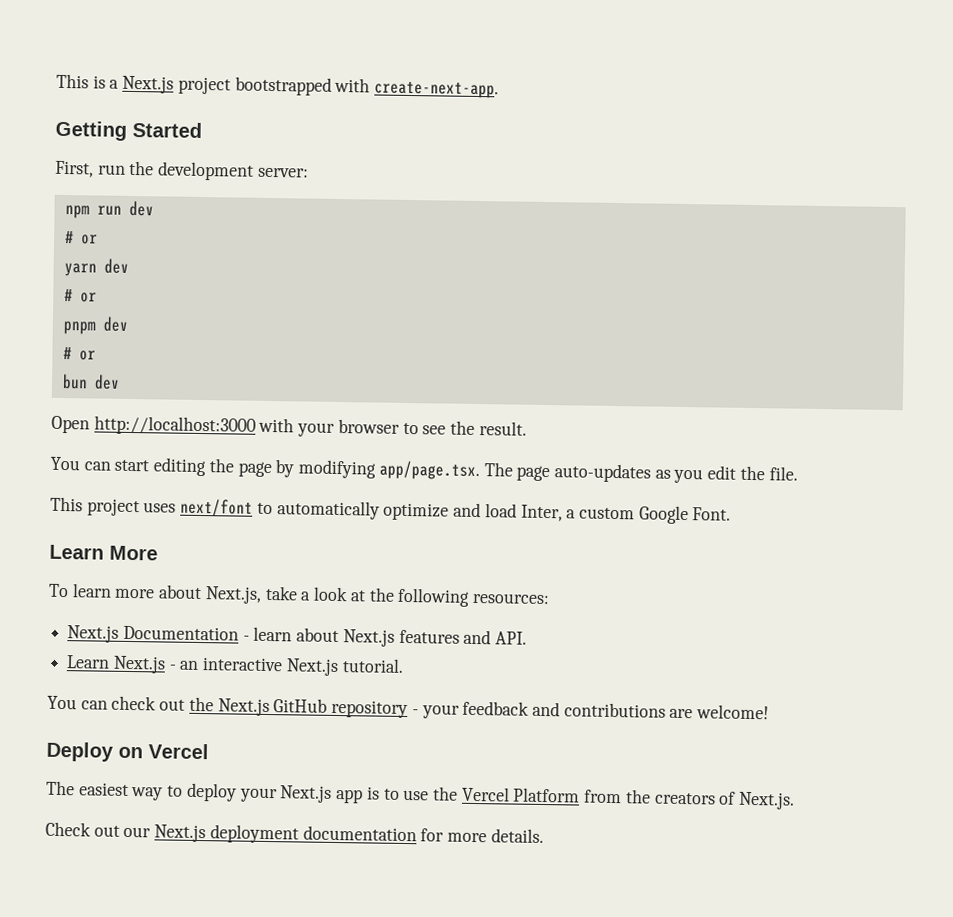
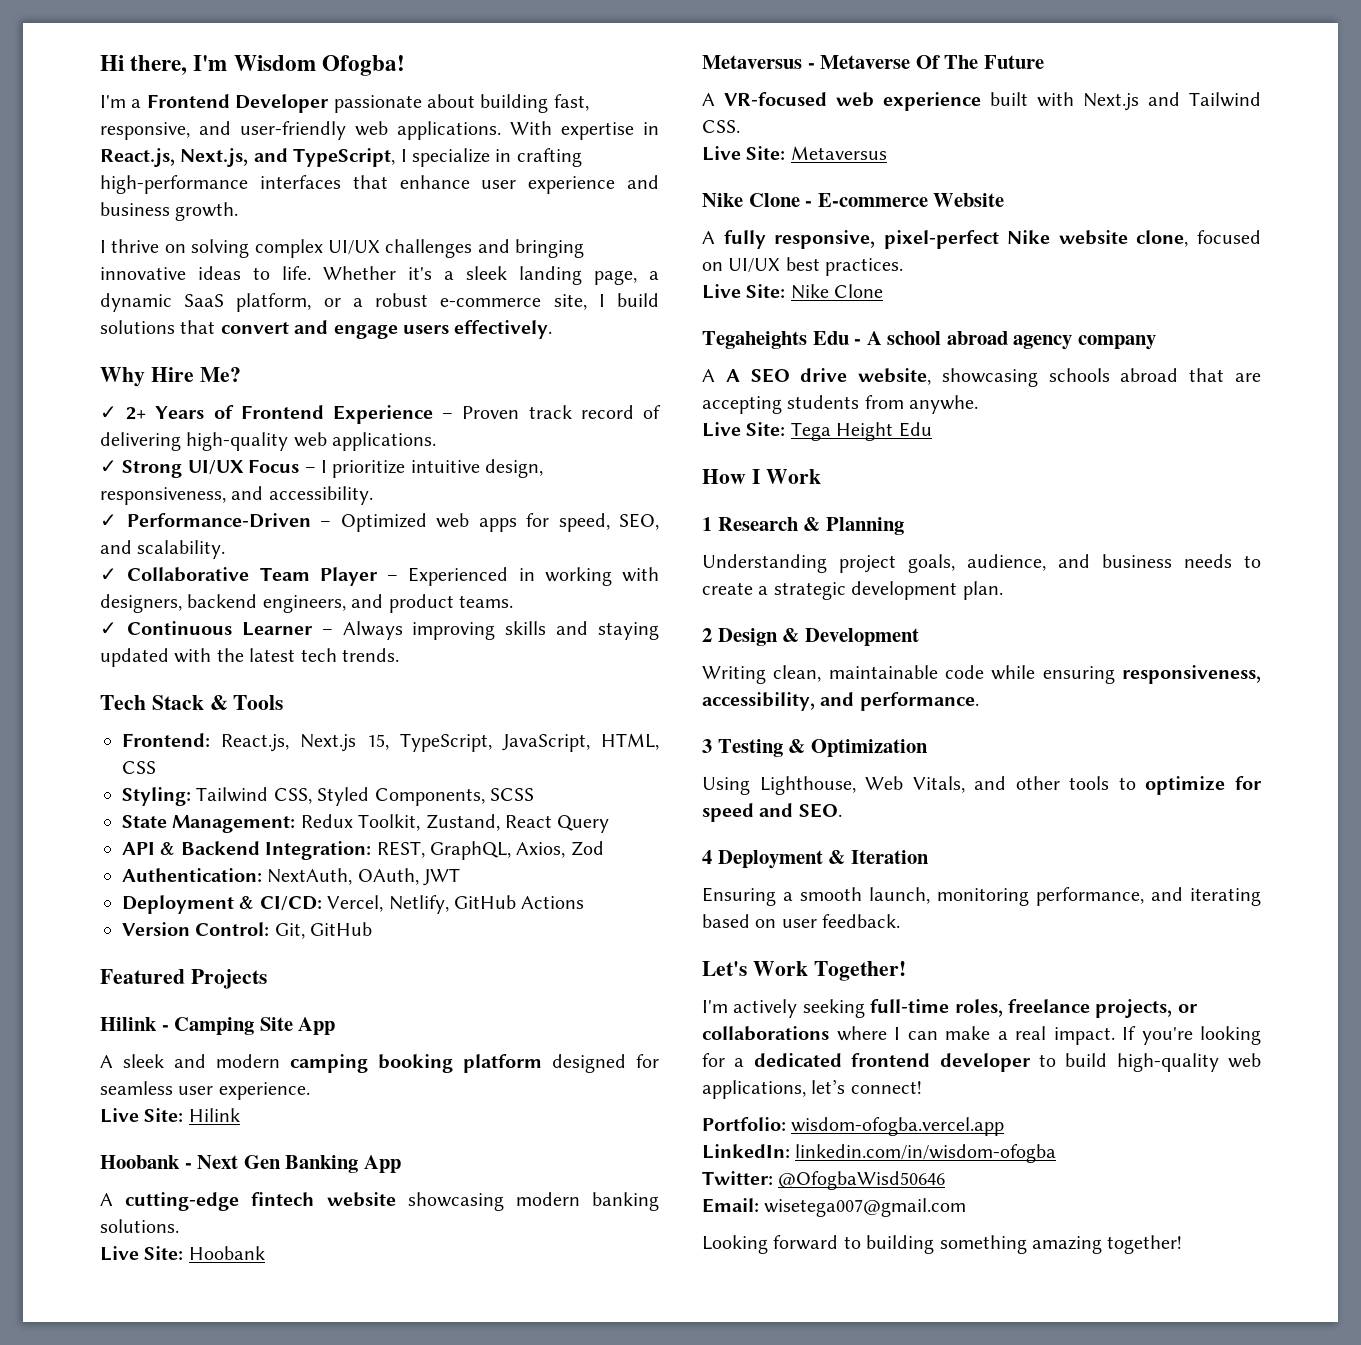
- This is a Next.js project bootstrapped with create-next-app.
- Getting Started
- First, run the development server:
- npm run dev
- # or
- yarn dev
- # or
- pnpm dev
- # or
- bun dev
- Open http://localhost:3000 with your browser to see the result.
- You can start editing the page by modifying app/page.tsx. The page auto-updates as you edit the file.
- This project uses next/font to automatically optimize and load Inter, a custom Google Font.
- Learn More
- To learn more about Next.js, take a look at the following resources:
- Next.js Documentation - learn about Next.js features and API.
- Learn Next.js - an interactive Next.js tutorial.
- You can check out the Next.js GitHub repository - your feedback and contributions are welcome!
- Deploy on Vercel
- The easiest way to deploy your Next.js app is to use the Vercel Platform from the creators of Next.js.
- Check out our Next.js deployment documentation for more details.
+ Hi there, I'm Wisdom Ofogba!
+ I'm a Frontend Developer passionate about building fast, responsive, and user-friendly web applications. With expertise in React.js, Next.js, and TypeScript, I specialize in crafting high-performance interfaces that enhance user experience and business growth.
+ I thrive on solving complex UI/UX challenges and bringing innovative ideas to life. Whether it's a sleek landing page, a dynamic SaaS platform, or a robust e-commerce site, I build solutions that convert and engage users effectively.
+ Why Hire Me?
+ ✓ 2+ Years of Frontend Experience – Proven track record of delivering high-quality web applications.
+ ✓ Strong UI/UX Focus – I prioritize intuitive design, responsiveness, and accessibility.
+ ✓ Performance-Driven – Optimized web apps for speed, SEO, and scalability.
+ ✓ Collaborative Team Player – Experienced in working with designers, backend engineers, and product teams.
+ ✓ Continuous Learner – Always improving skills and staying updated with the latest tech trends.
+ Tech Stack & Tools
+ Frontend: React.js, Next.js 15, TypeScript, JavaScript, HTML, CSS
+ Styling: Tailwind CSS, Styled Components, SCSS
+ State Management: Redux Toolkit, Zustand, React Query
+ API & Backend Integration: REST, GraphQL, Axios, Zod
+ Authentication: NextAuth, OAuth, JWT
+ Deployment & CI/CD: Vercel, Netlify, GitHub Actions
+ Version Control: Git, GitHub
+ Featured Projects
+ Hilink - Camping Site App
+ A sleek and modern camping booking platform designed for seamless user experience.
+ Live Site: Hilink
+ Hoobank - Next Gen Banking App
+ A cutting-edge fintech website showcasing modern banking solutions.
+ Live Site: Hoobank
+ Metaversus - Metaverse Of The Future
+ A VR-focused web experience built with Next.js and Tailwind CSS.
+ Live Site: Metaversus
+ Nike Clone - E-commerce Website
+ A fully responsive, pixel-perfect Nike website clone, focused on UI/UX best practices.
+ Live Site: Nike Clone
+ Tegaheights Edu - A school abroad agency company
+ A A SEO drive website, showcasing schools abroad that are accepting students from anywhe.
+ Live Site: Tega Height Edu
+ How I Work
+ 1 Research & Planning
+ Understanding project goals, audience, and business needs to create a strategic development plan.
+ 2 Design & Development
+ Writing clean, maintainable code while ensuring responsiveness, accessibility, and performance.
+ 3 Testing & Optimization
+ Using Lighthouse, Web Vitals, and other tools to optimize for speed and SEO.
+ 4 Deployment & Iteration
+ Ensuring a smooth launch, monitoring performance, and iterating based on user feedback.
+ Let's Work Together!
+ I'm actively seeking full-time roles, freelance projects, or collaborations where I can make a real impact. If you're looking for a dedicated frontend developer to build high-quality web applications, let’s connect!
+ Portfolio: wisdom-ofogba.vercel.app
+ LinkedIn: linkedin.com/in/wisdom-ofogba
+ Twitter: @OfogbaWisd50646
+ Email: wisetega007@gmail.com
+ Looking forward to building something amazing together!

